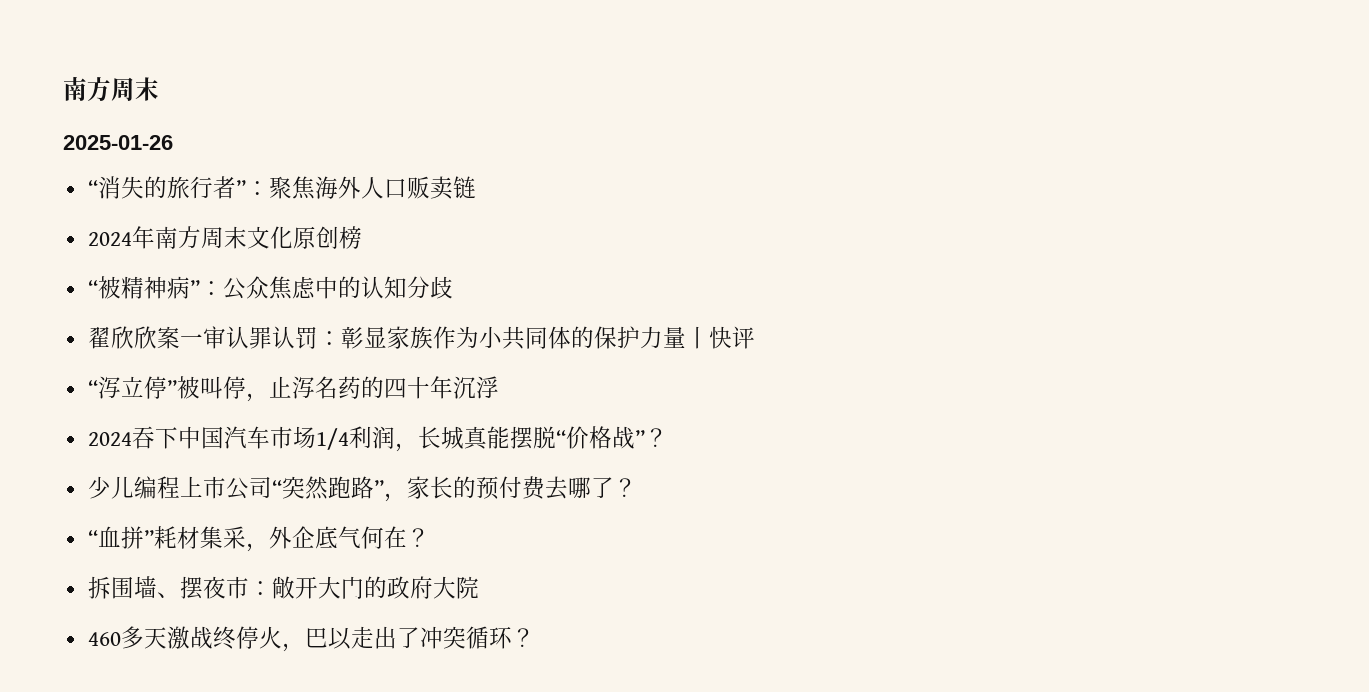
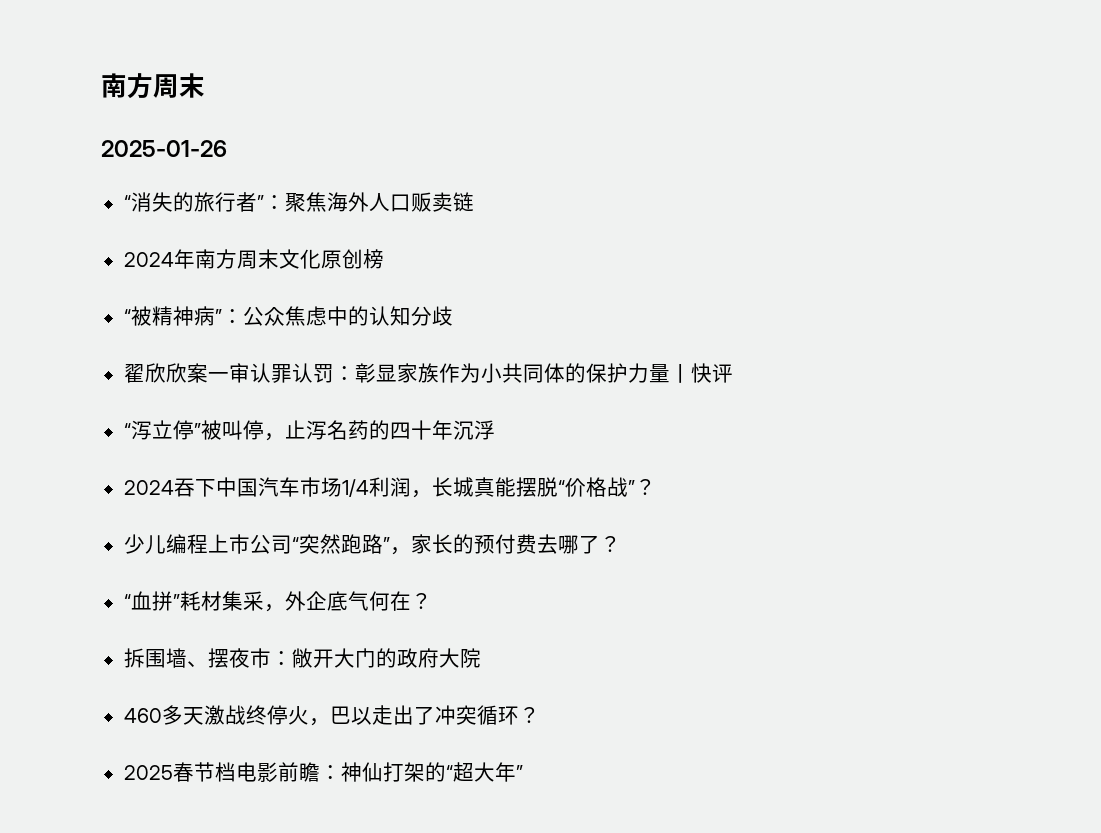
+ 2025春节档电影前瞻：神仙打架的“超大年”

